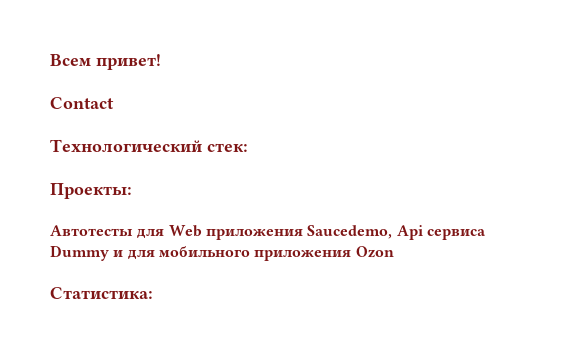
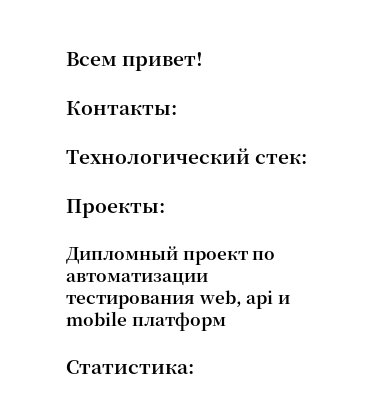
- Contact
+ Контакты:
- Автотесты для Web приложения Saucedemo, Api сервиса Dummy и для мобильного приложения Ozon
+ Дипломный проект по автоматизации тестирования web, api и mobile платформ

